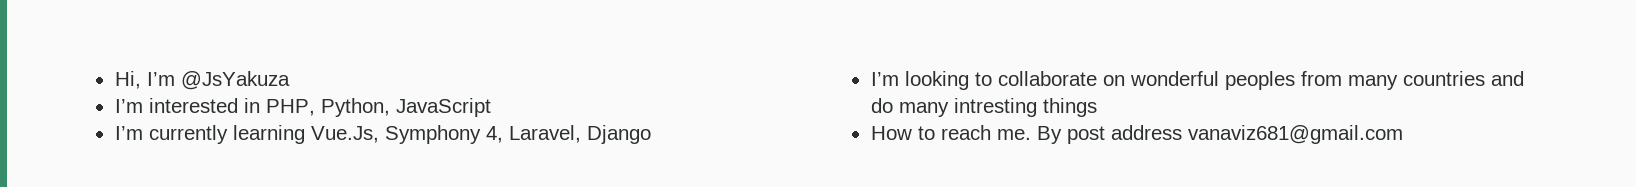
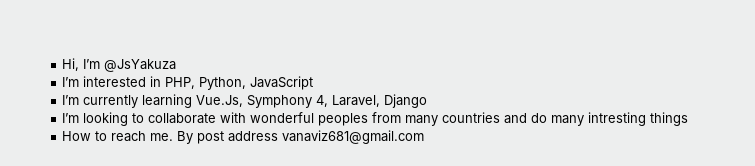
- I’m looking to collaborate on wonderful peoples from many countries and do many intresting things
+ I’m looking to collaborate with wonderful peoples from many countries and do many intresting things

